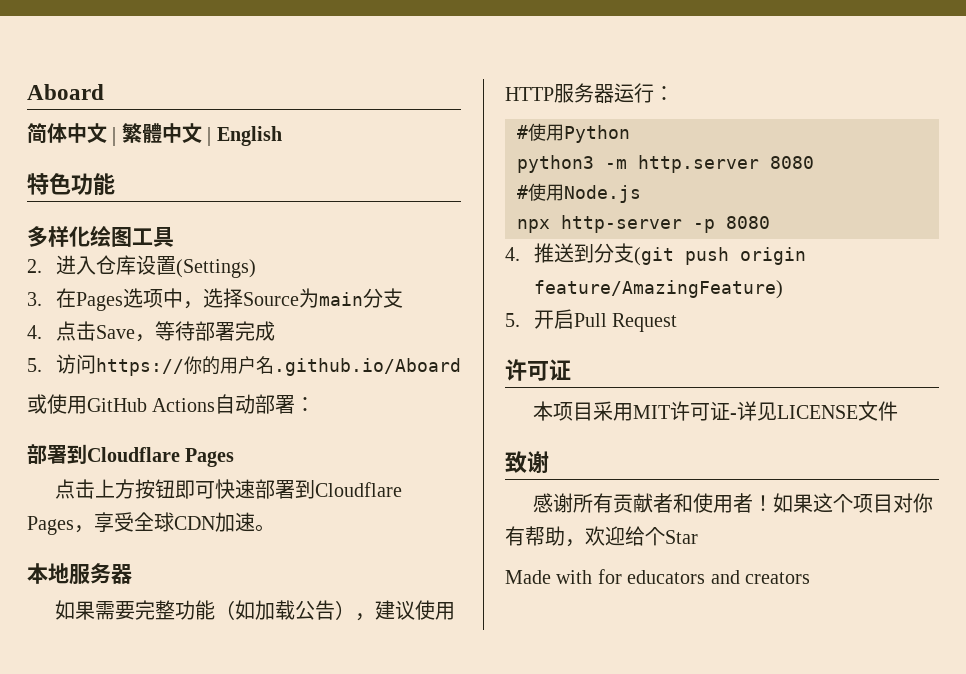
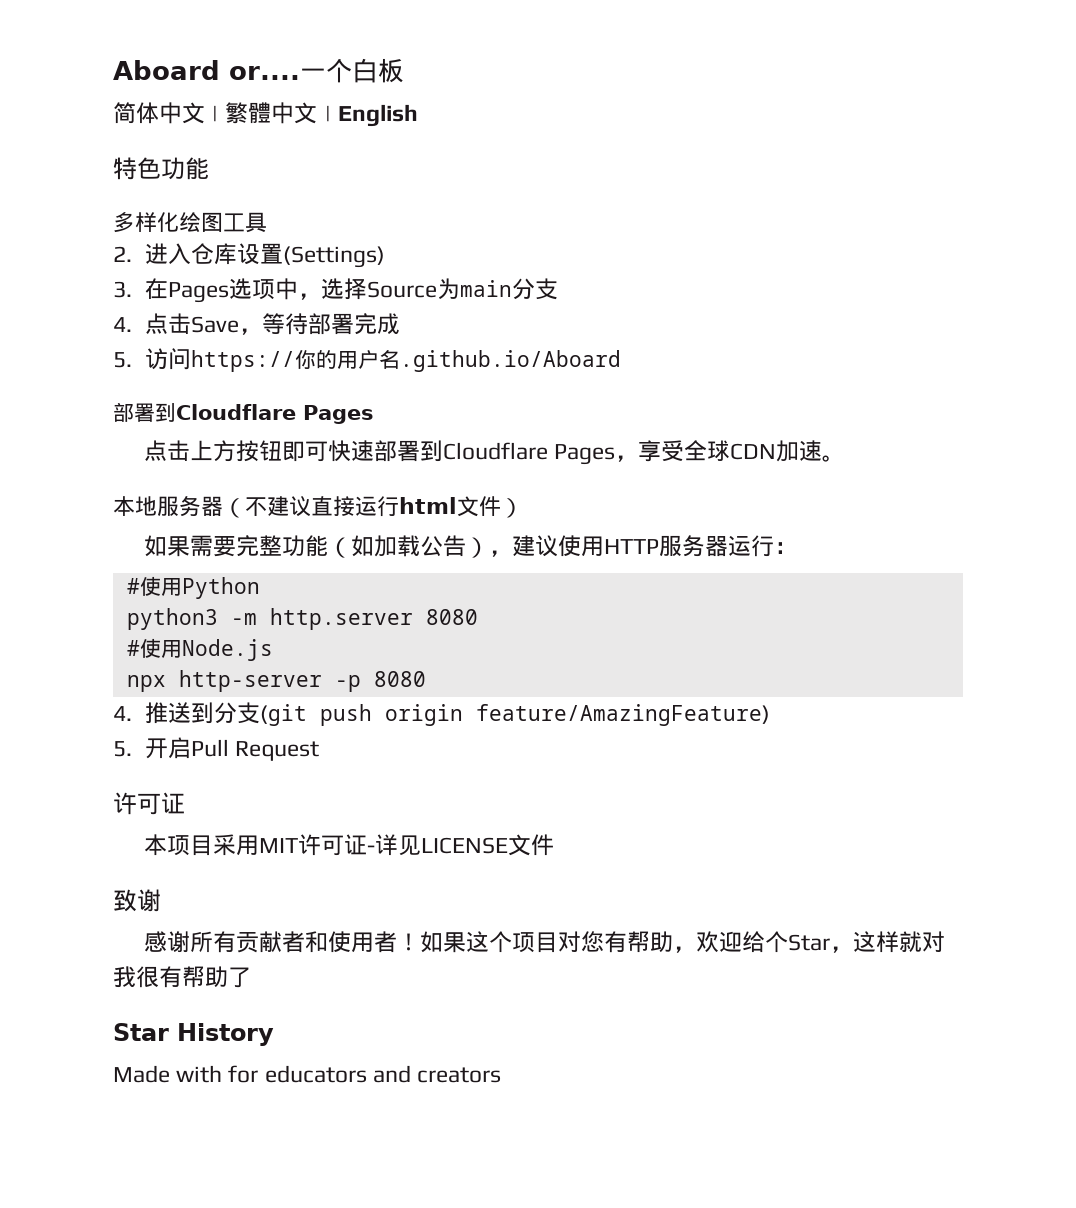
- Aboard
+ Aboard or....一个白板
- 或使用GitHub Actions自动部署：
- 本地服务器
+ 本地服务器（不建议直接运行html文件）
- 如果这个项目对你有帮助，欢迎给个Star
+ 如果这个项目对您有帮助，欢迎给个Star，这样就对我很有帮助了
+ Star History

